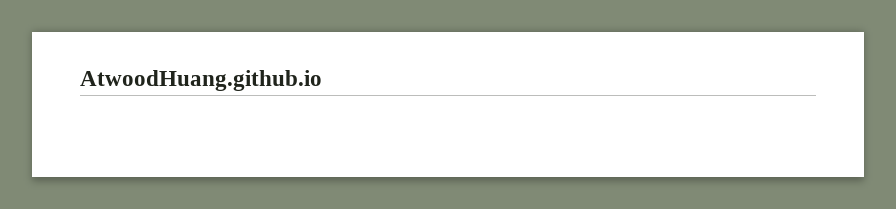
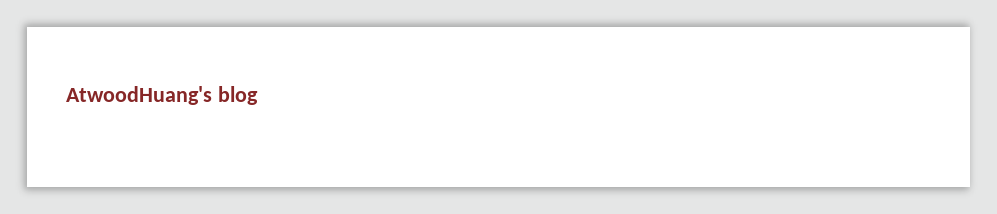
- AtwoodHuang.github.io
+ AtwoodHuang's blog

